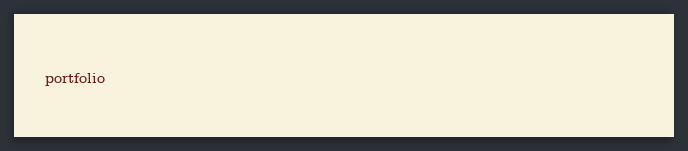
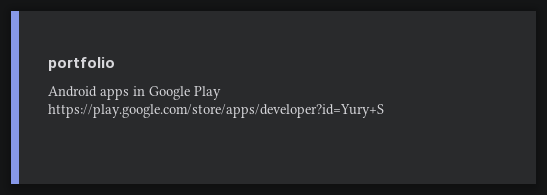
+ Android apps in Google Play https://play.google.com/store/apps/developer?id=Yury+S

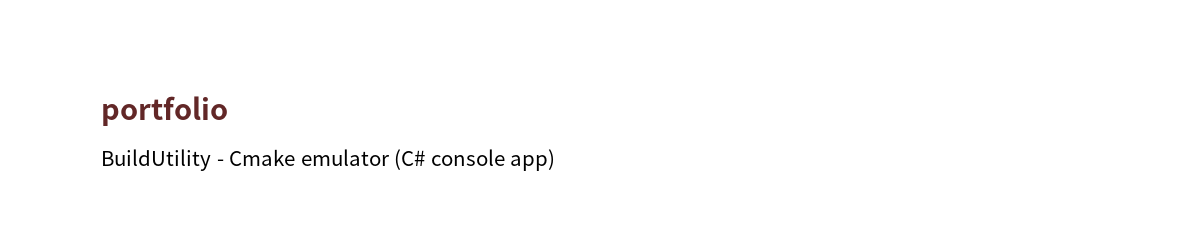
- Android apps in Google Play https://play.google.com/store/apps/developer?id=Yury+S
+ BuildUtility - Cmake emulator (C# console app)

